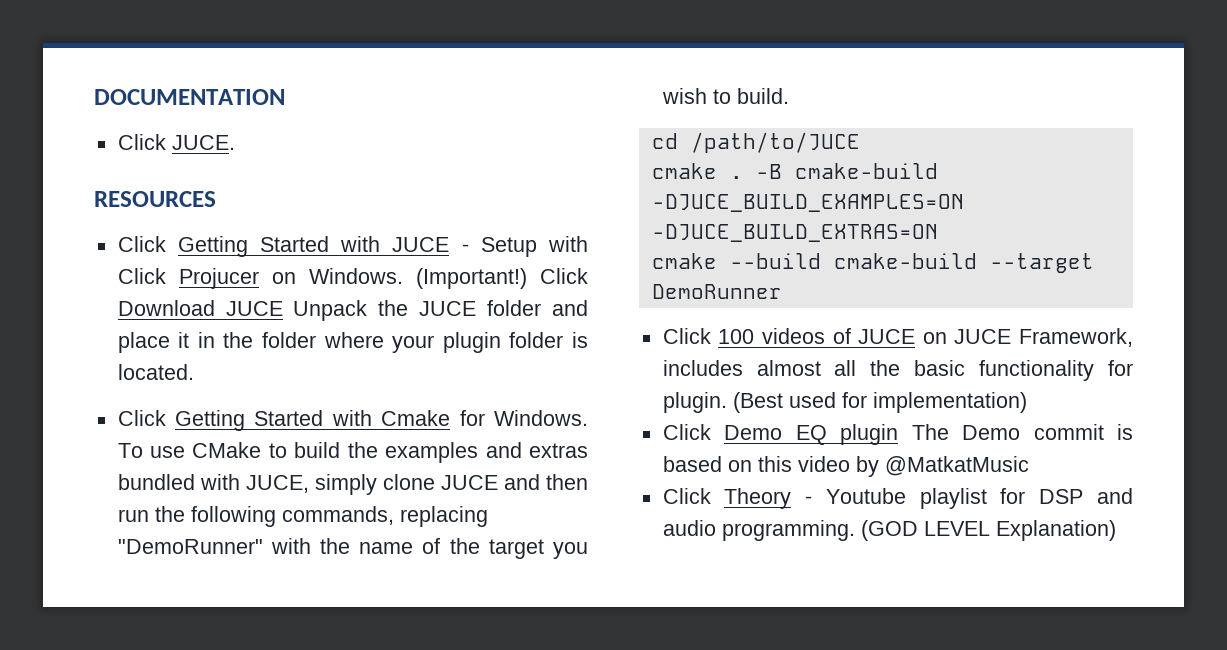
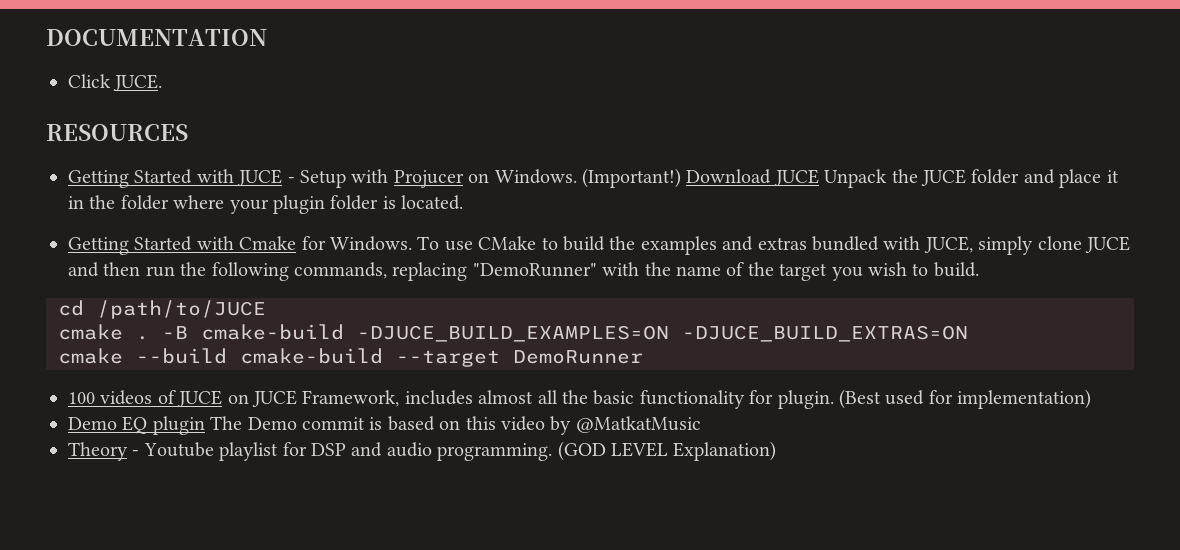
- Click Getting Started with JUCE - Setup with Click Projucer on Windows.
+ Getting Started with JUCE - Setup with Projucer on Windows.
- Click Download JUCE Unpack the JUCE folder and place it in the folder where your plugin folder is located.
+ Download JUCE Unpack the JUCE folder and place it in the folder where your plugin folder is located.
- Click Getting Started with Cmake for Windows.
+ Getting Started with Cmake for Windows.
- Click 100 videos of JUCE on JUCE Framework, includes almost all the basic functionality for plugin.
+ 100 videos of JUCE on JUCE Framework, includes almost all the basic functionality for plugin.
- Click Demo EQ plugin The Demo commit is based on this video by @MatkatMusic
+ Demo EQ plugin The Demo commit is based on this video by @MatkatMusic
- Click Theory - Youtube playlist for DSP and audio programming.
+ Theory - Youtube playlist for DSP and audio programming.

